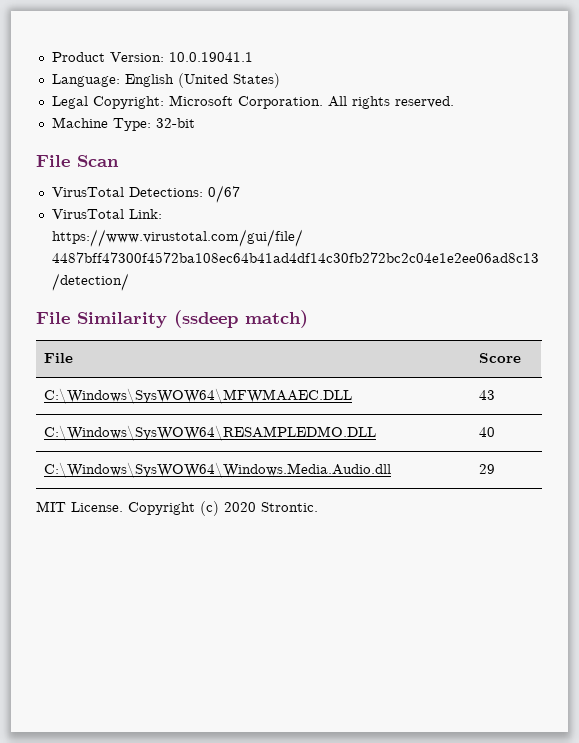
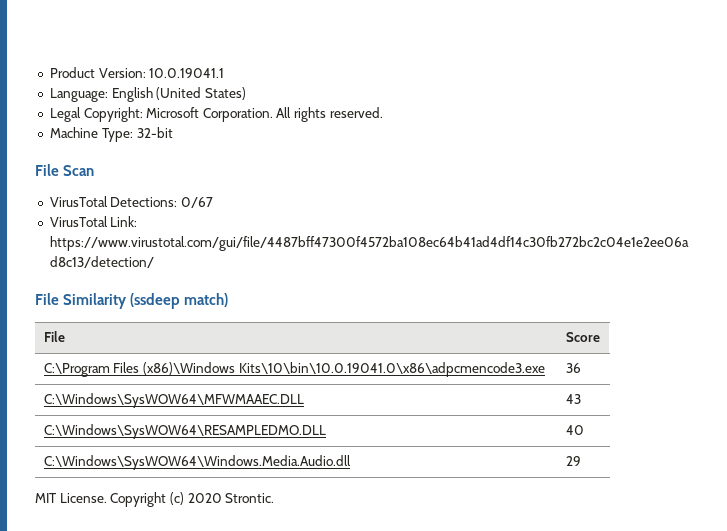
+ C:\Program Files (x86)\Windows Kits\10\bin\10.0.19041.0\x86\adpcmencode3.exe | 36

